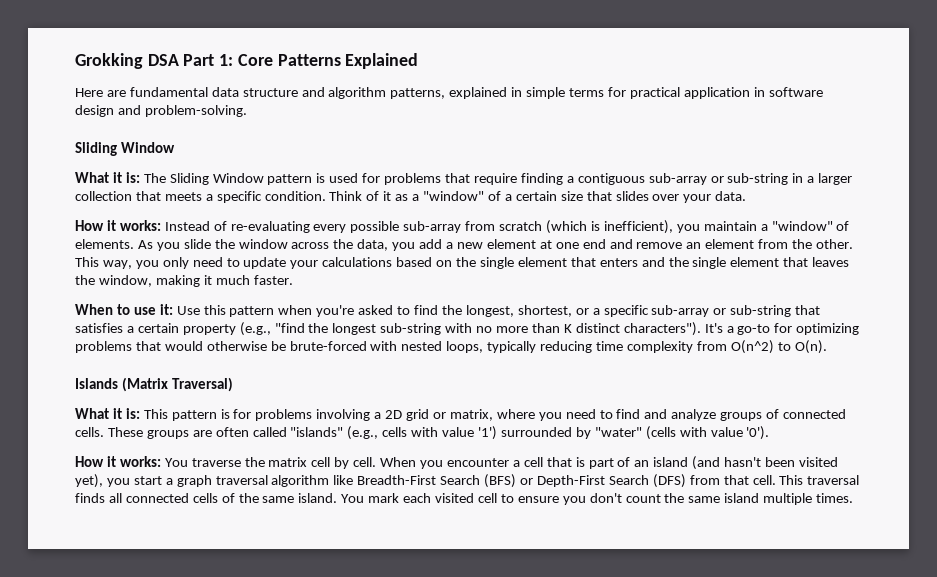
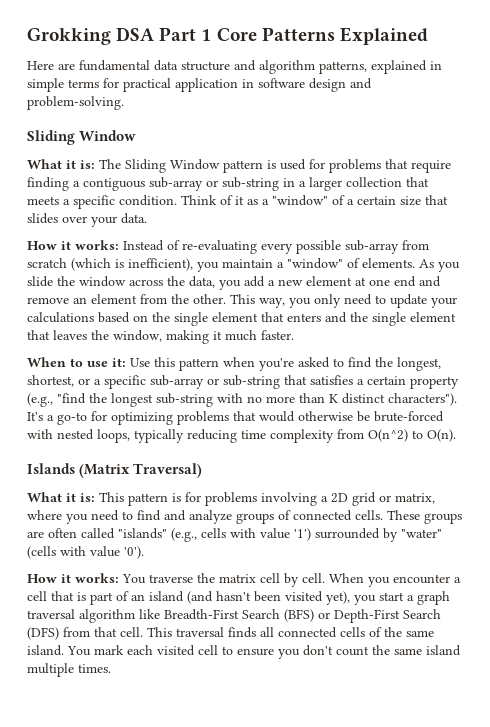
- Grokking DSA Part 1: Core Patterns Explained
+ Grokking DSA Part 1 Core Patterns Explained

